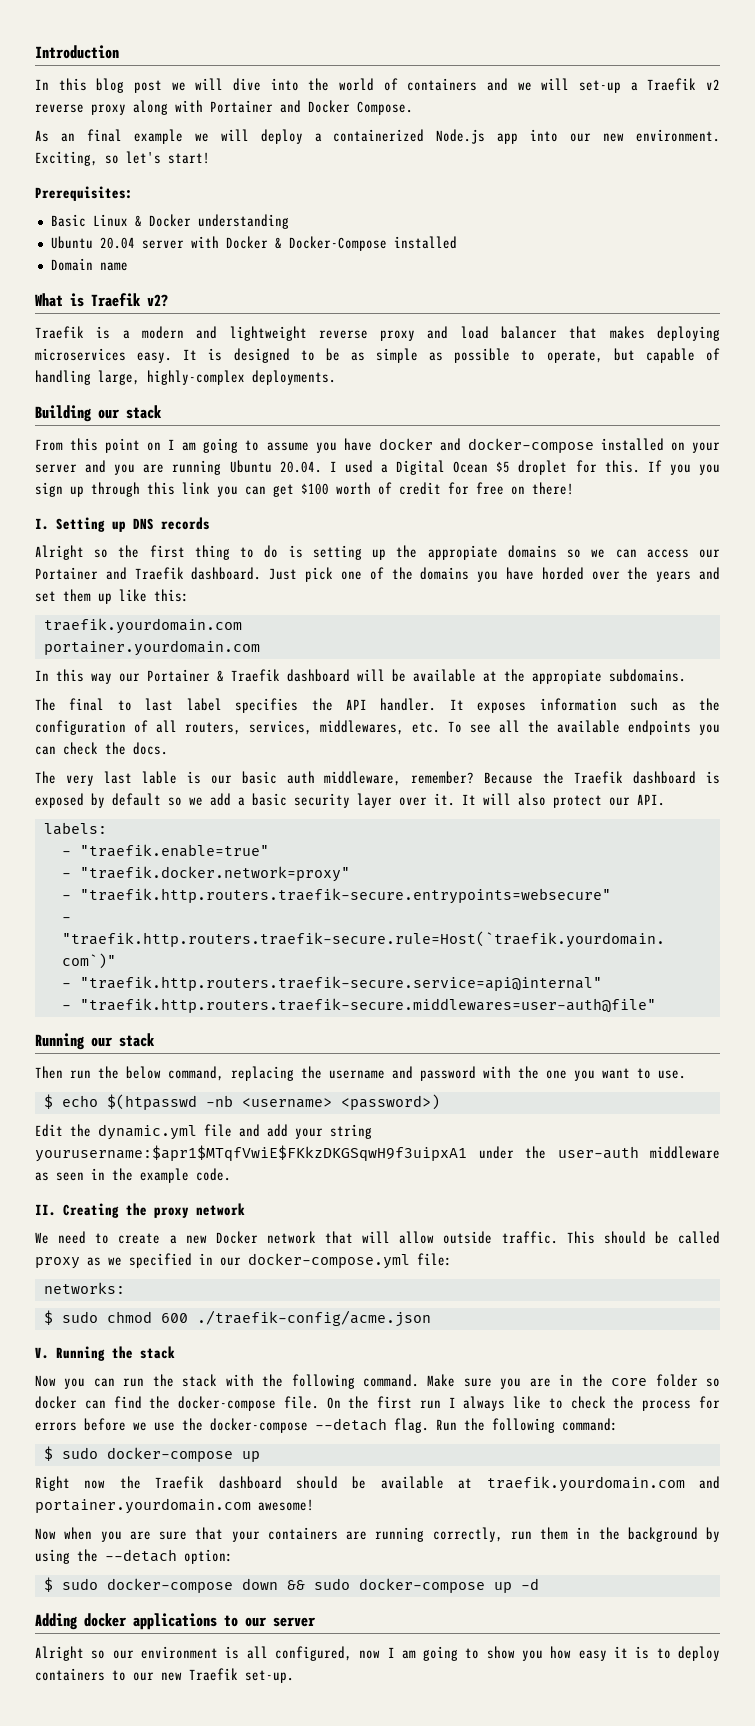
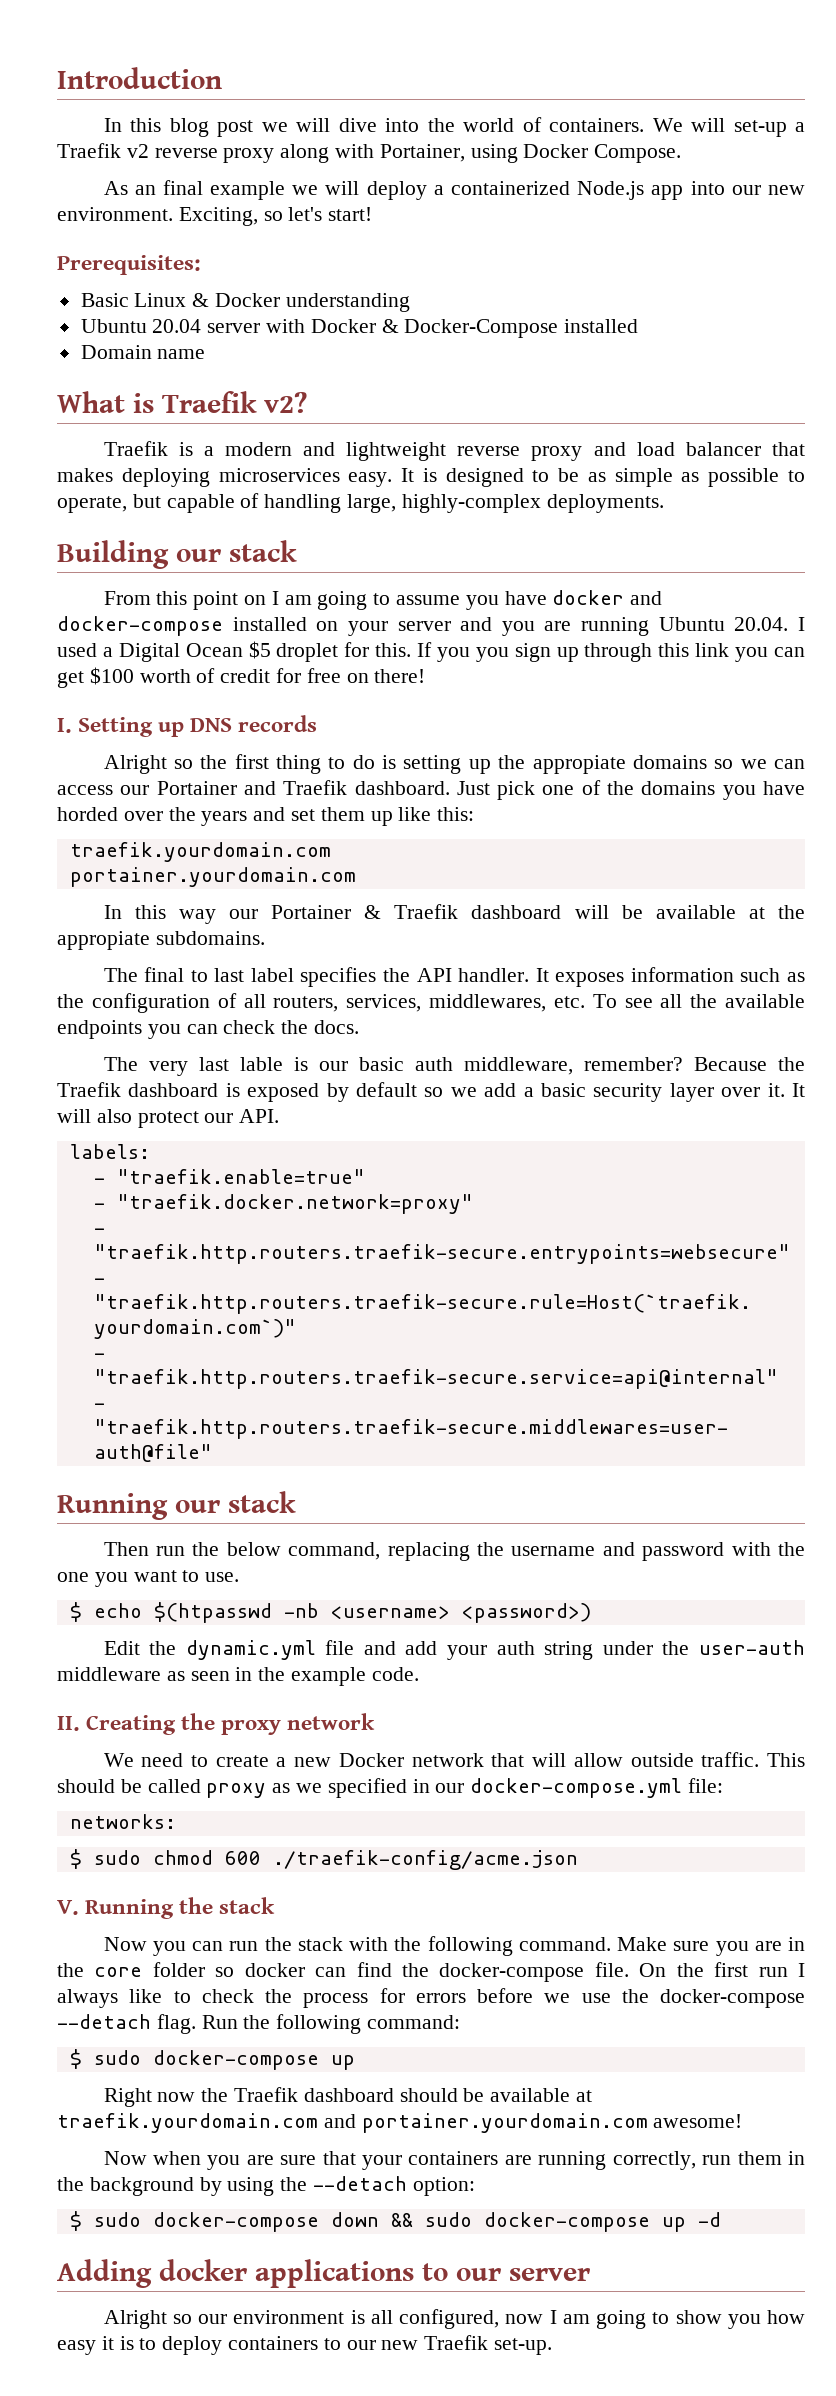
- In this blog post we will dive into the world of containers and we will set-up a Traefik v2 reverse proxy along with Portainer and Docker Compose.
+ In this blog post we will dive into the world of containers. We will set-up a Traefik v2 reverse proxy along with Portainer, using Docker Compose.
- Edit the dynamic.yml file and add your string yourusername:$apr1$MTqfVwiE$FKkzDKGSqwH9f3uipxA1 under the user-auth middleware as seen in the example code.
+ Edit the dynamic.yml file and add your auth string under the user-auth middleware as seen in the example code.

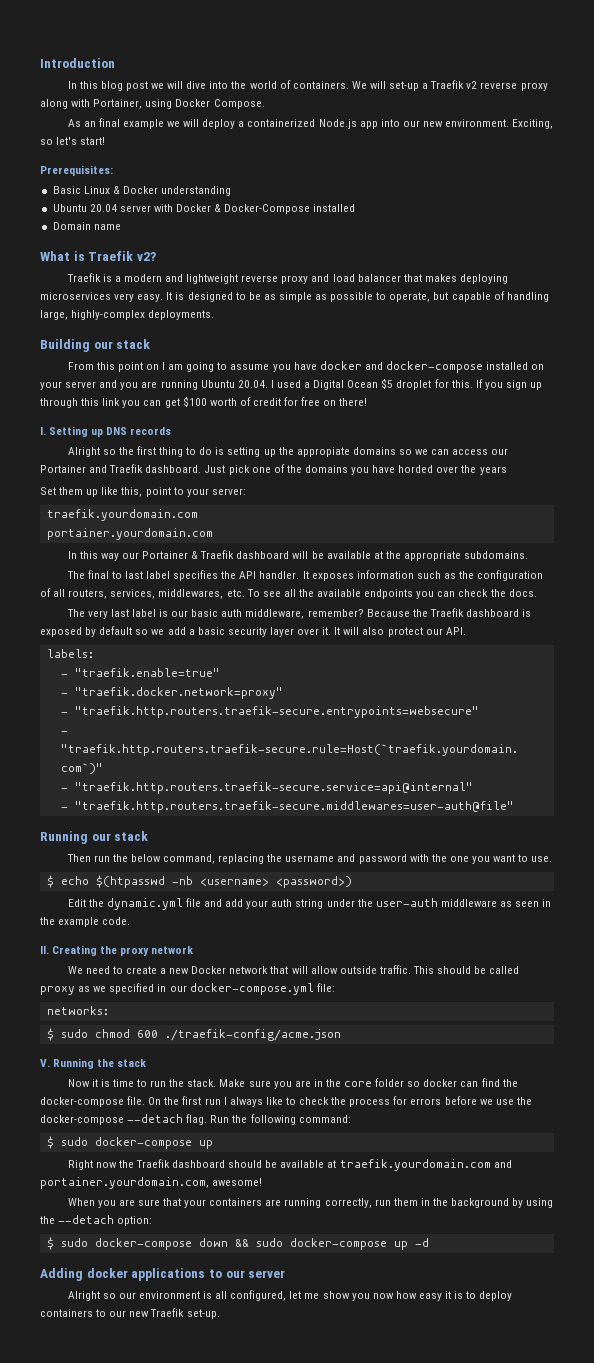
- Traefik is a modern and lightweight reverse proxy and load balancer that makes deploying microservices easy.
+ Traefik is a modern and lightweight reverse proxy and load balancer that makes deploying microservices very easy.
- If you you sign up through this link you can get $100 worth of credit for free on there!
+ If you sign up through this link you can get $100 worth of credit for free on there!
- Just pick one of the domains you have horded over the years and set them up like this:
+ Just pick one of the domains you have horded over the years
+ Set them up like this, point to your server:
- In this way our Portainer & Traefik dashboard will be available at the appropiate subdomains.
+ In this way our Portainer & Traefik dashboard will be available at the appropriate subdomains.
- The very last lable is our basic auth middleware, remember?
+ The very last label is our basic auth middleware, remember?
- Now you can run the stack with the following command.
+ Now it is time to run the stack.
- Right now the Traefik dashboard should be available at traefik.yourdomain.com and portainer.yourdomain.com awesome!
+ Right now the Traefik dashboard should be available at traefik.yourdomain.com and portainer.yourdomain.com, awesome!
- Now when you are sure that your containers are running correctly, run them in the background by using the --detach option:
+ When you are sure that your containers are running correctly, run them in the background by using the --detach option:
- Alright so our environment is all configured, now I am going to show you how easy it is to deploy containers to our new Traefik set-up.
+ Alright so our environment is all configured, let me show you now how easy it is to deploy containers to our new Traefik set-up.

